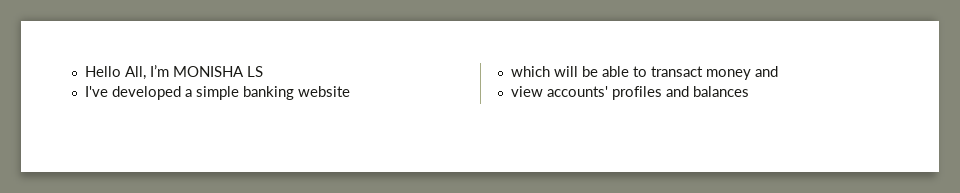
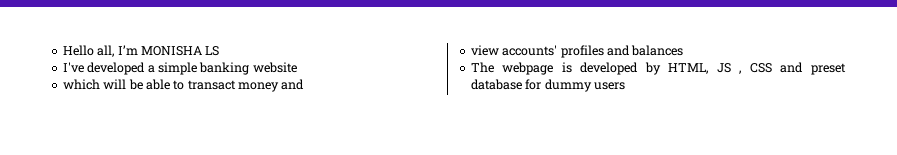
- Hello All, I’m MONISHA LS
+ Hello all, I’m MONISHA LS
+ The webpage is developed by HTML, JS , CSS and preset database for dummy users

